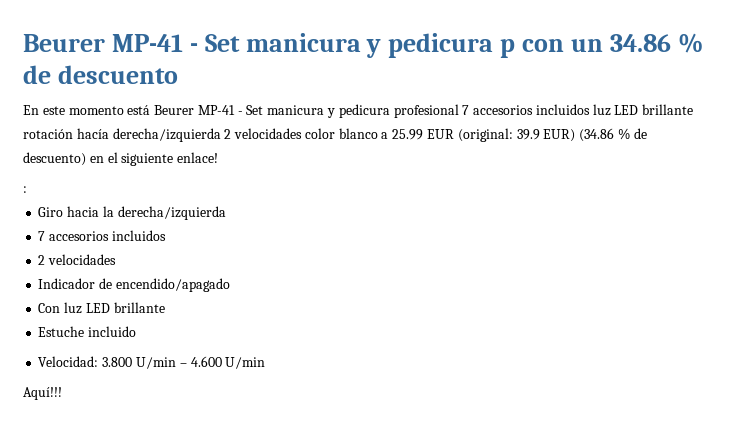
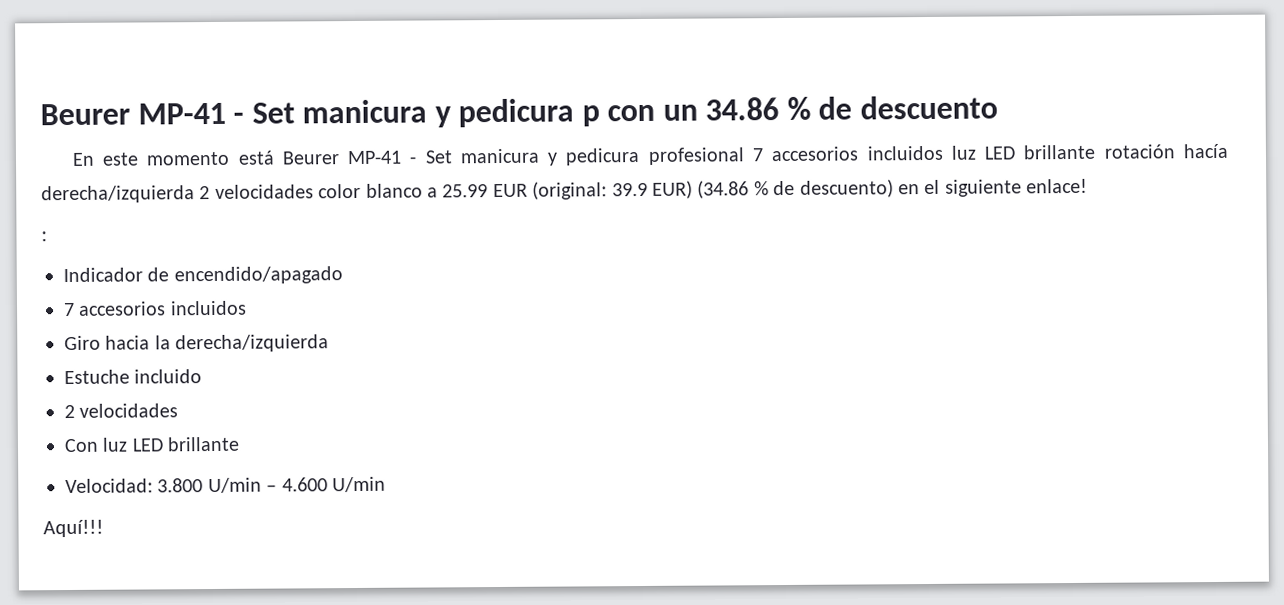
+ Indicador de encendido/apagado
+ 7 accesorios incluidos
  Giro hacia la derecha/izquierda
- 7 accesorios incluidos
+ Estuche incluido
  2 velocidades
- Indicador de encendido/apagado
- Estuche incluido

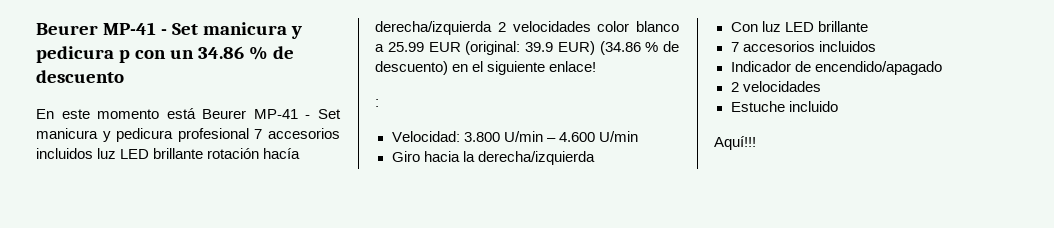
- Indicador de encendido/apagado
- 7 accesorios incluidos
- Giro hacia la derecha/izquierda
- Estuche incluido
- 2 velocidades
- Con luz LED brillante
+ Giro hacia la derecha/izquierda
+ Con luz LED brillante
+ 7 accesorios incluidos
+ Indicador de encendido/apagado
+ 2 velocidades
+ Estuche incluido

